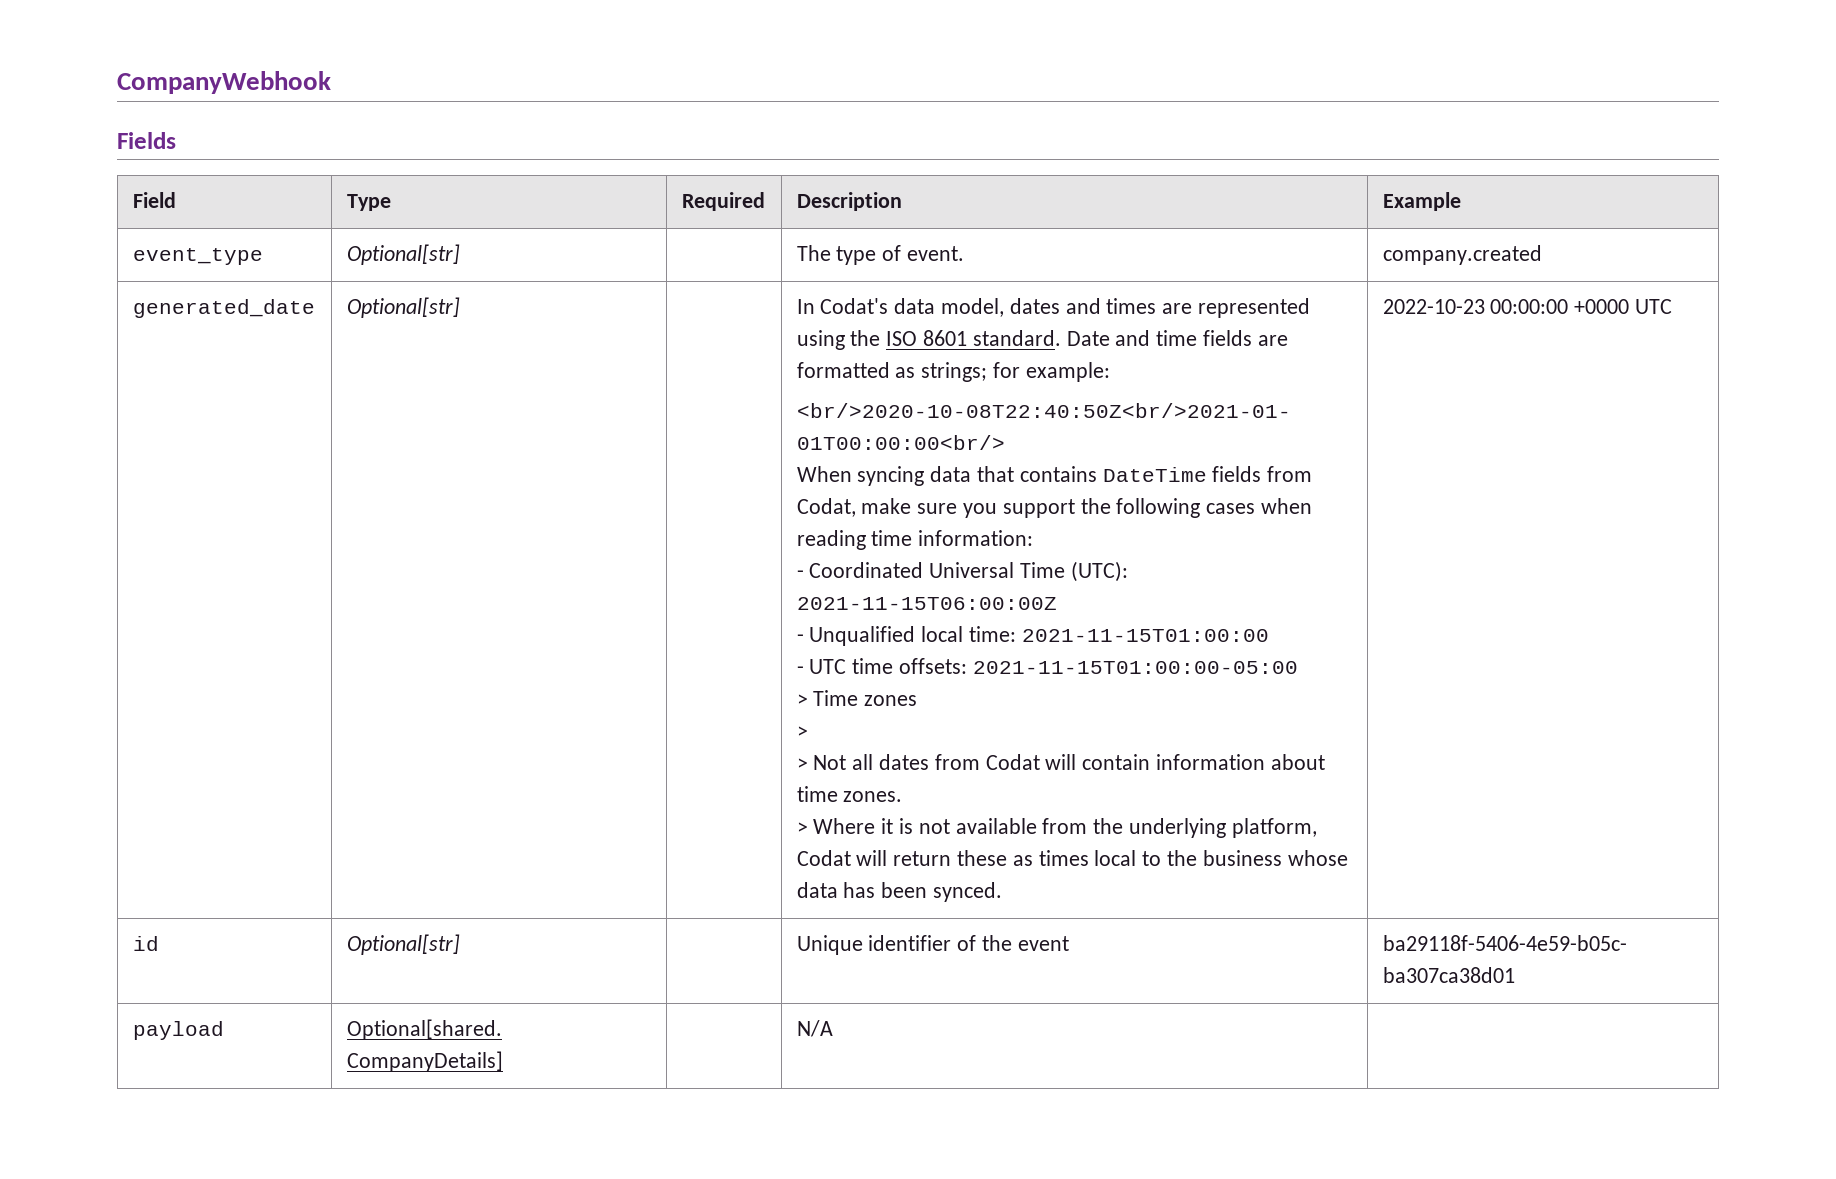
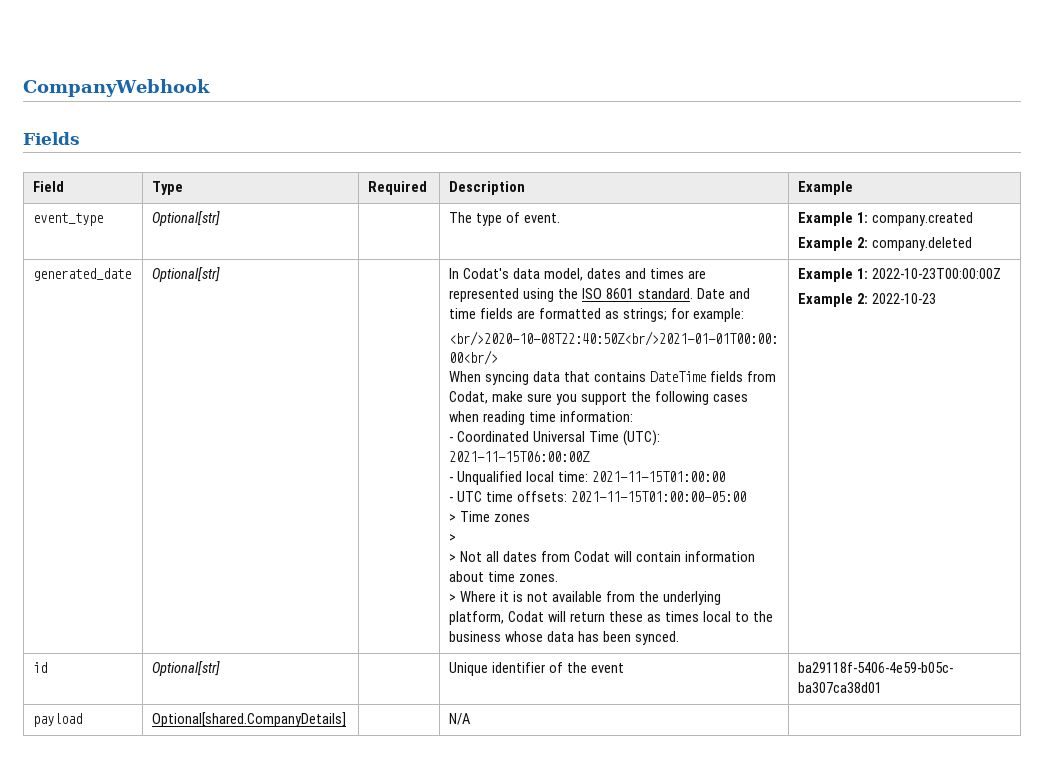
- event_type | Optional[str] | | The type of event. | company.created
+ event_type | Optional[str] | | The type of event. | Example 1: company.created
+ Example 2: company.deleted
- 2022-10-23 00:00:00 +0000 UTC
+ Example 1: 2022-10-23T00:00:00Z
+ Example 2: 2022-10-23

